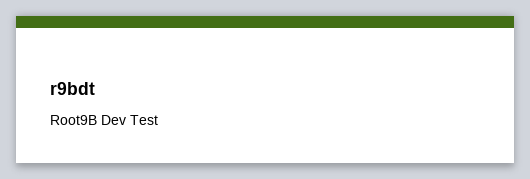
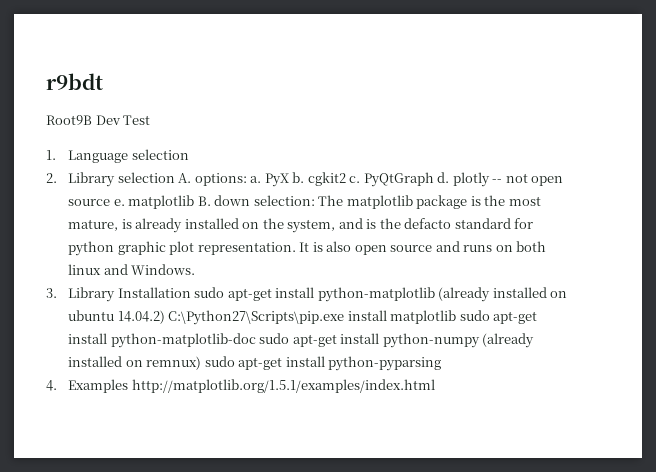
+ 1. Language selection
+ 2. Library selection A. options: a. PyX b. cgkit2 c. PyQtGraph d. plotly -- not open source e. matplotlib B. down selection: The matplotlib package is the most mature, is already installed on the system, and is the defacto standard for python graphic plot representation. It is also open source and runs on both linux and Windows.
+ 3. Library Installation sudo apt-get install python-matplotlib (already installed on ubuntu 14.04.2) C:\Python27\Scripts\pip.exe install matplotlib sudo apt-get install python-matplotlib-doc sudo apt-get install python-numpy (already installed on remnux) sudo apt-get install python-pyparsing
+ 4. Examples http://matplotlib.org/1.5.1/examples/index.html

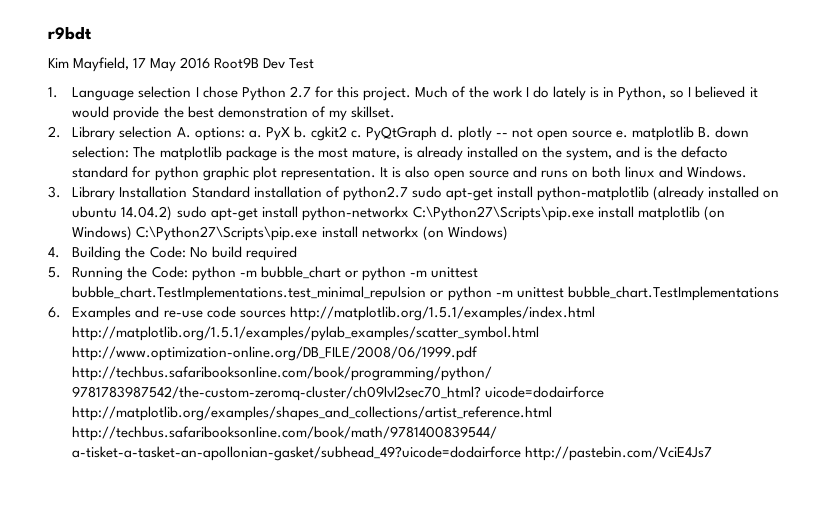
- Root9B Dev Test
+ Kim Mayfield, 17 May 2016 Root9B Dev Test
- 1. Language selection
+ 1. Language selection I chose Python 2.7 for this project. Much of the work I do lately is in Python, so I believed it would provide the best demonstration of my skillset.
- 3. Library Installation sudo apt-get install python-matplotlib (already installed on ubuntu 14.04.2) C:\Python27\Scripts\pip.exe install matplotlib sudo apt-get install python-matplotlib-doc sudo apt-get install python-numpy (already installed on remnux) sudo apt-get install python-pyparsing
- 4. Examples http://matplotlib.org/1.5.1/examples/index.html
+ 3. Library Installation Standard installation of python2.7 sudo apt-get install python-matplotlib (already installed on ubuntu 14.04.2) sudo apt-get install python-networkx C:\Python27\Scripts\pip.exe install matplotlib (on Windows) C:\Python27\Scripts\pip.exe install networkx (on Windows)
+ 4. Building the Code: No build required
+ 5. Running the Code: python -m bubble_chart or python -m unittest bubble_chart.TestImplementations.test_minimal_repulsion or python -m unittest bubble_chart.TestImplementations
+ 6. Examples and re-use code sources http://matplotlib.org/1.5.1/examples/index.html http://matplotlib.org/1.5.1/examples/pylab_examples/scatter_symbol.html http://www.optimization-online.org/DB_FILE/2008/06/1999.pdf http://techbus.safaribooksonline.com/book/programming/python/ 9781783987542/the-custom-zeromq-cluster/ch09lvl2sec70_html? uicode=dodairforce http://matplotlib.org/examples/shapes_and_collections/artist_reference.html http://techbus.safaribooksonline.com/book/math/9781400839544/ a-tisket-a-tasket-an-apollonian-gasket/subhead_49?uicode=dodairforce http://pastebin.com/VciE4Js7

